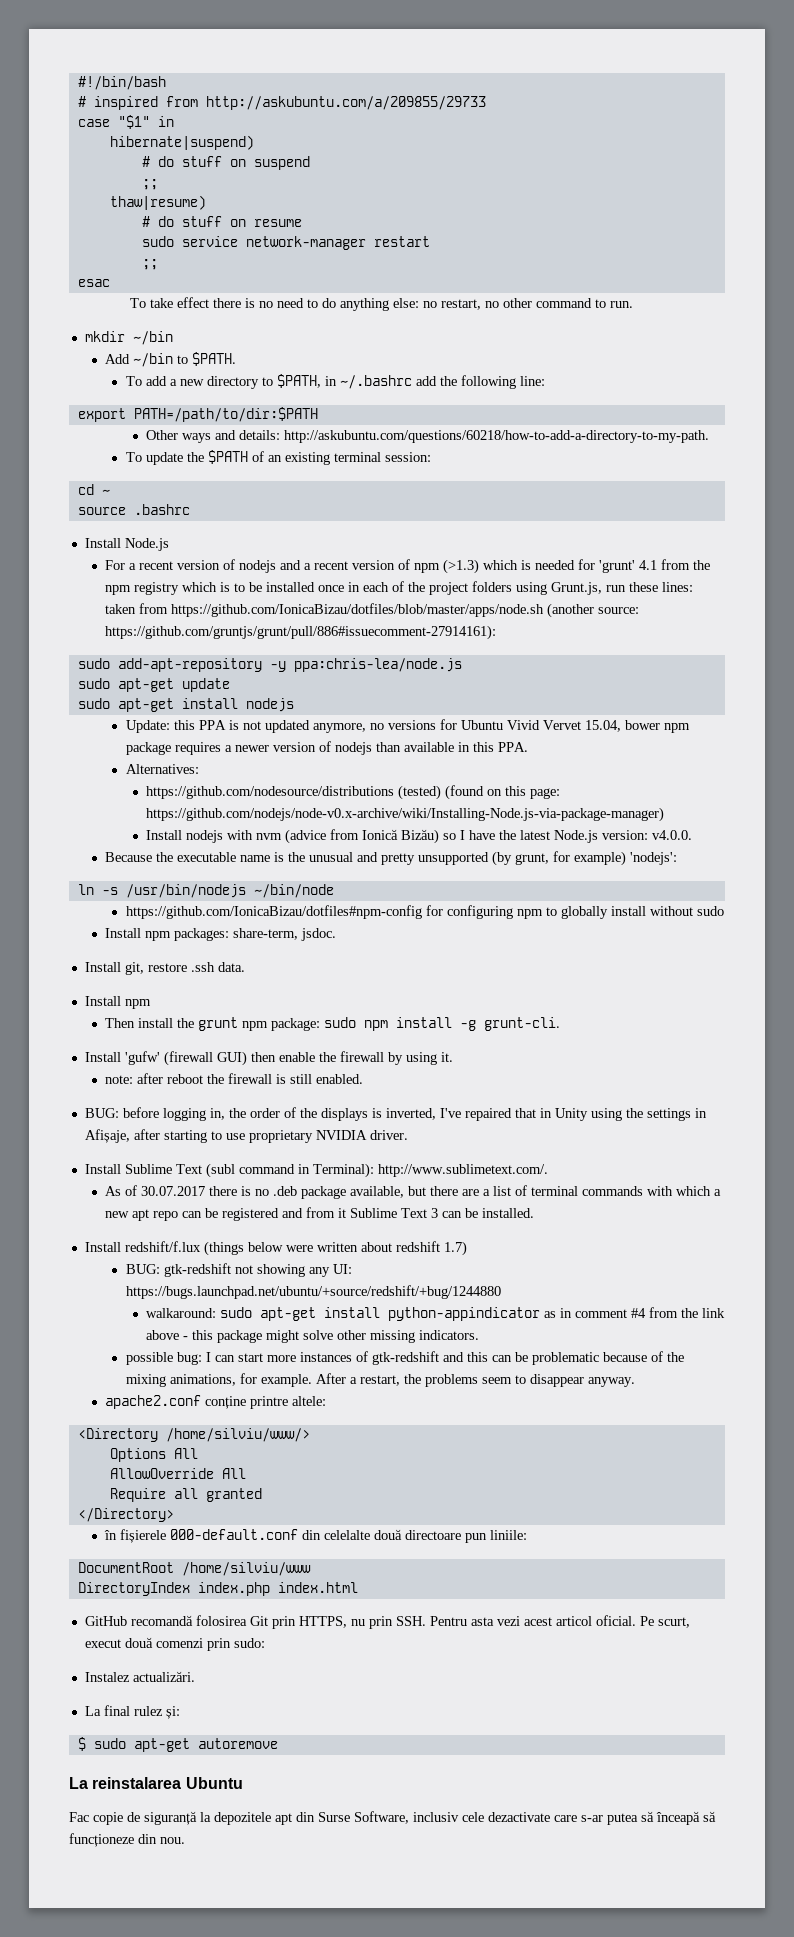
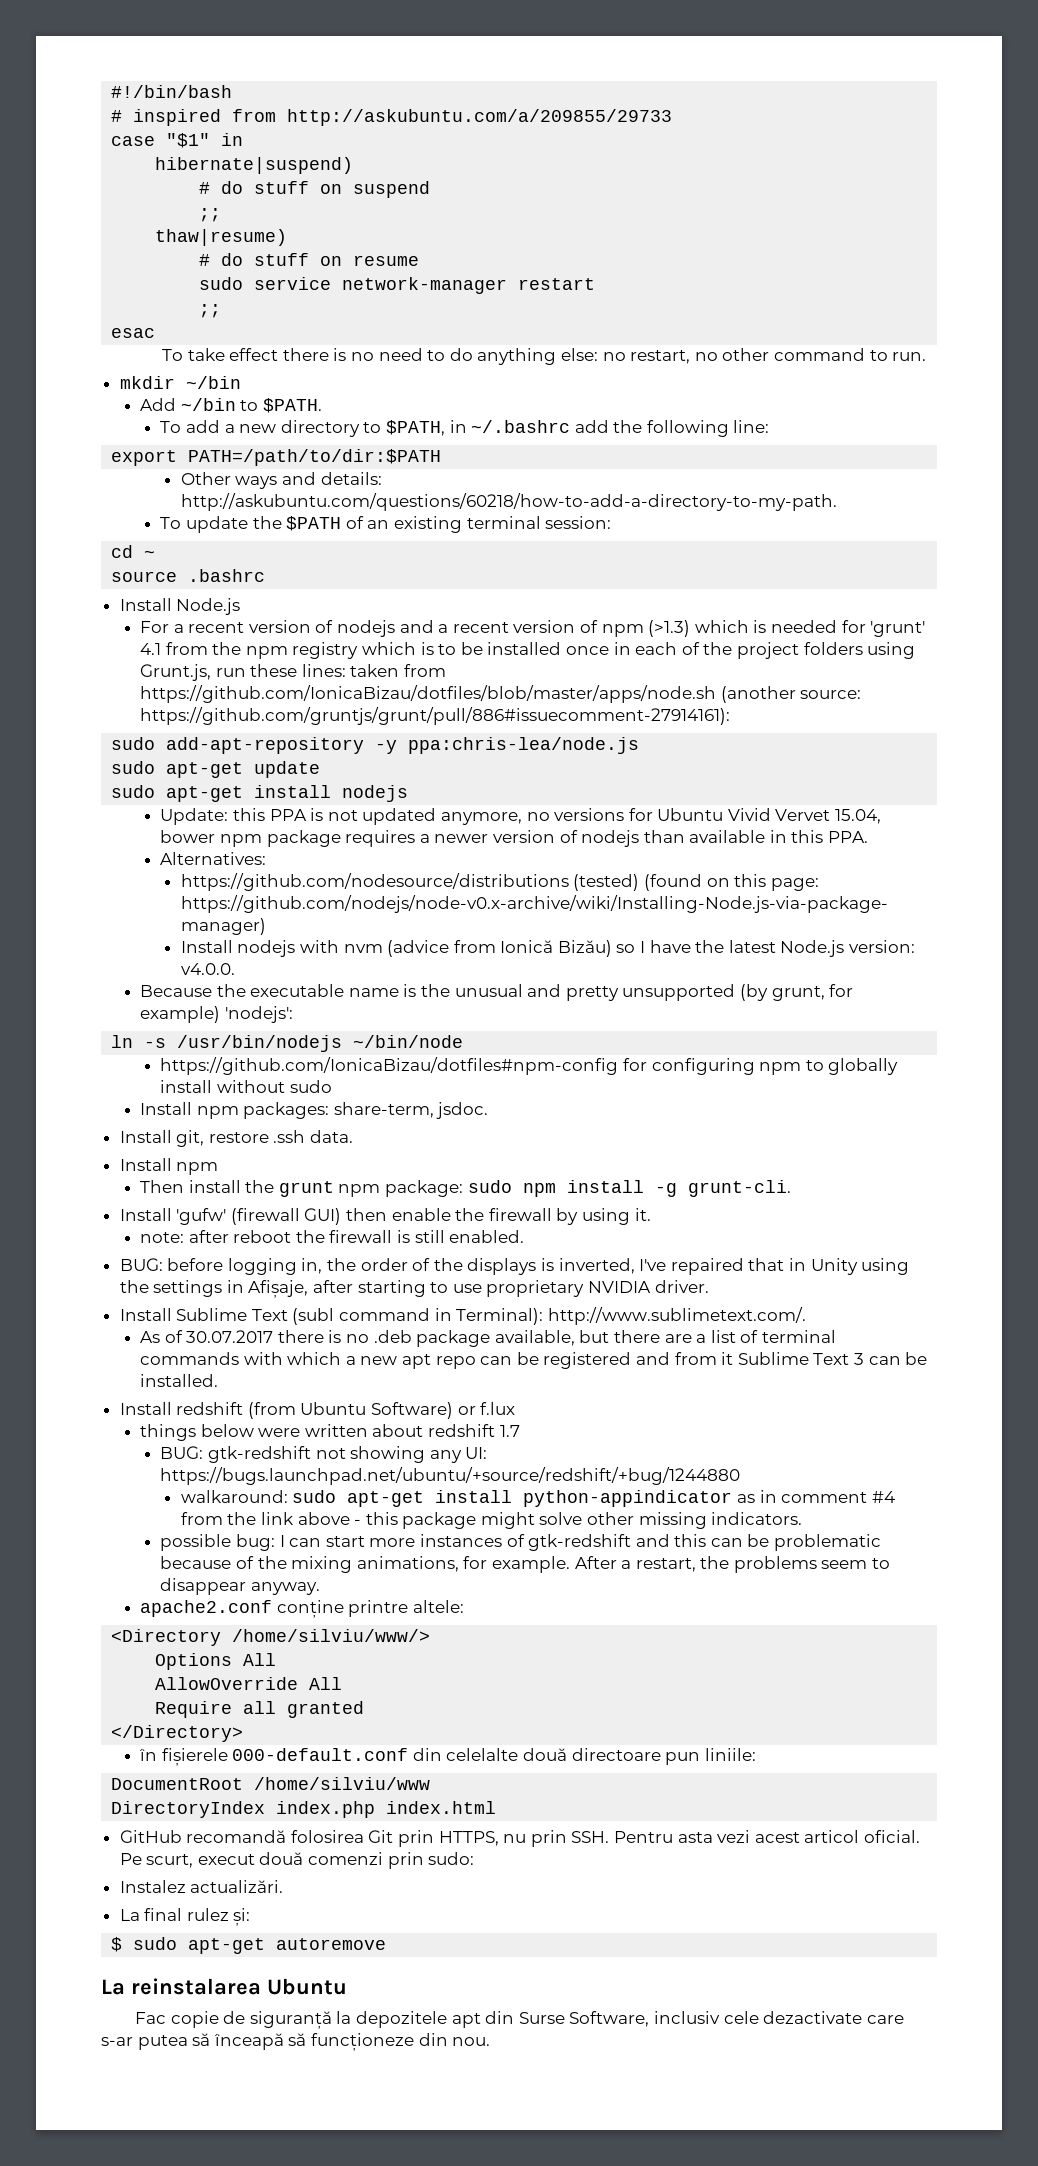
- Install redshift/f.lux (things below were written about redshift 1.7)
+ Install redshift (from Ubuntu Software) or f.lux
+ things below were written about redshift 1.7

